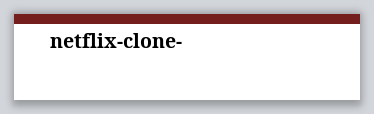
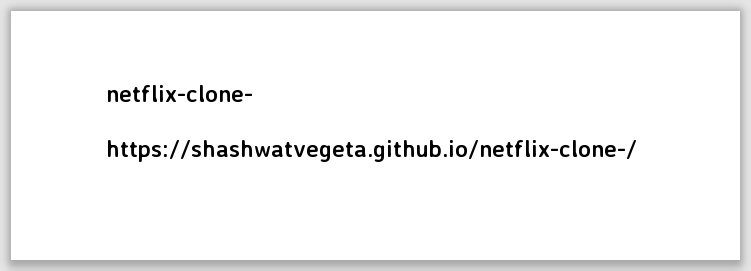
+ https://shashwatvegeta.github.io/netflix-clone-/

